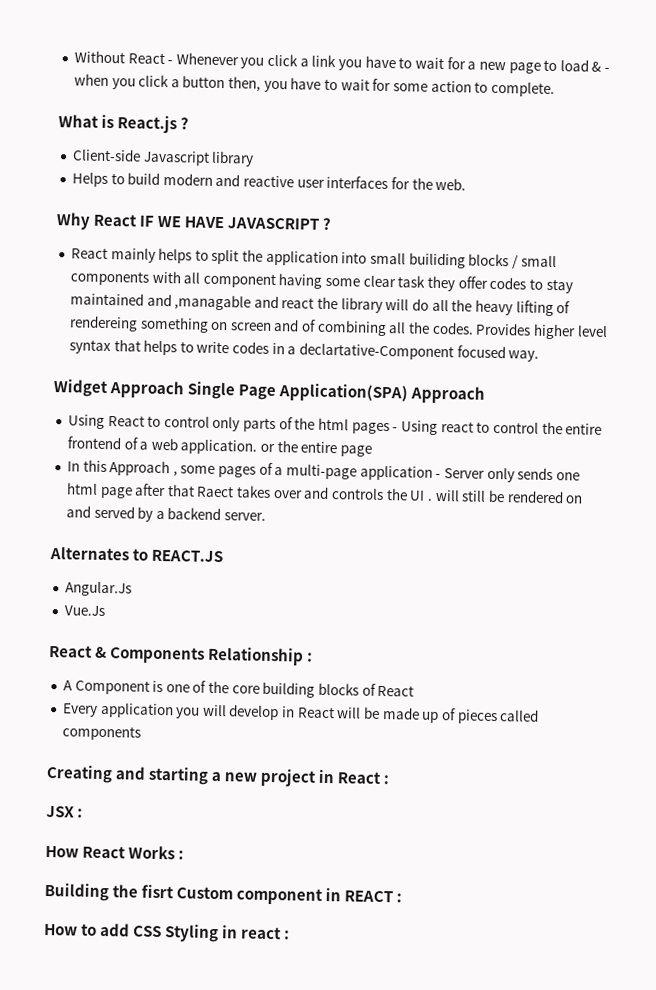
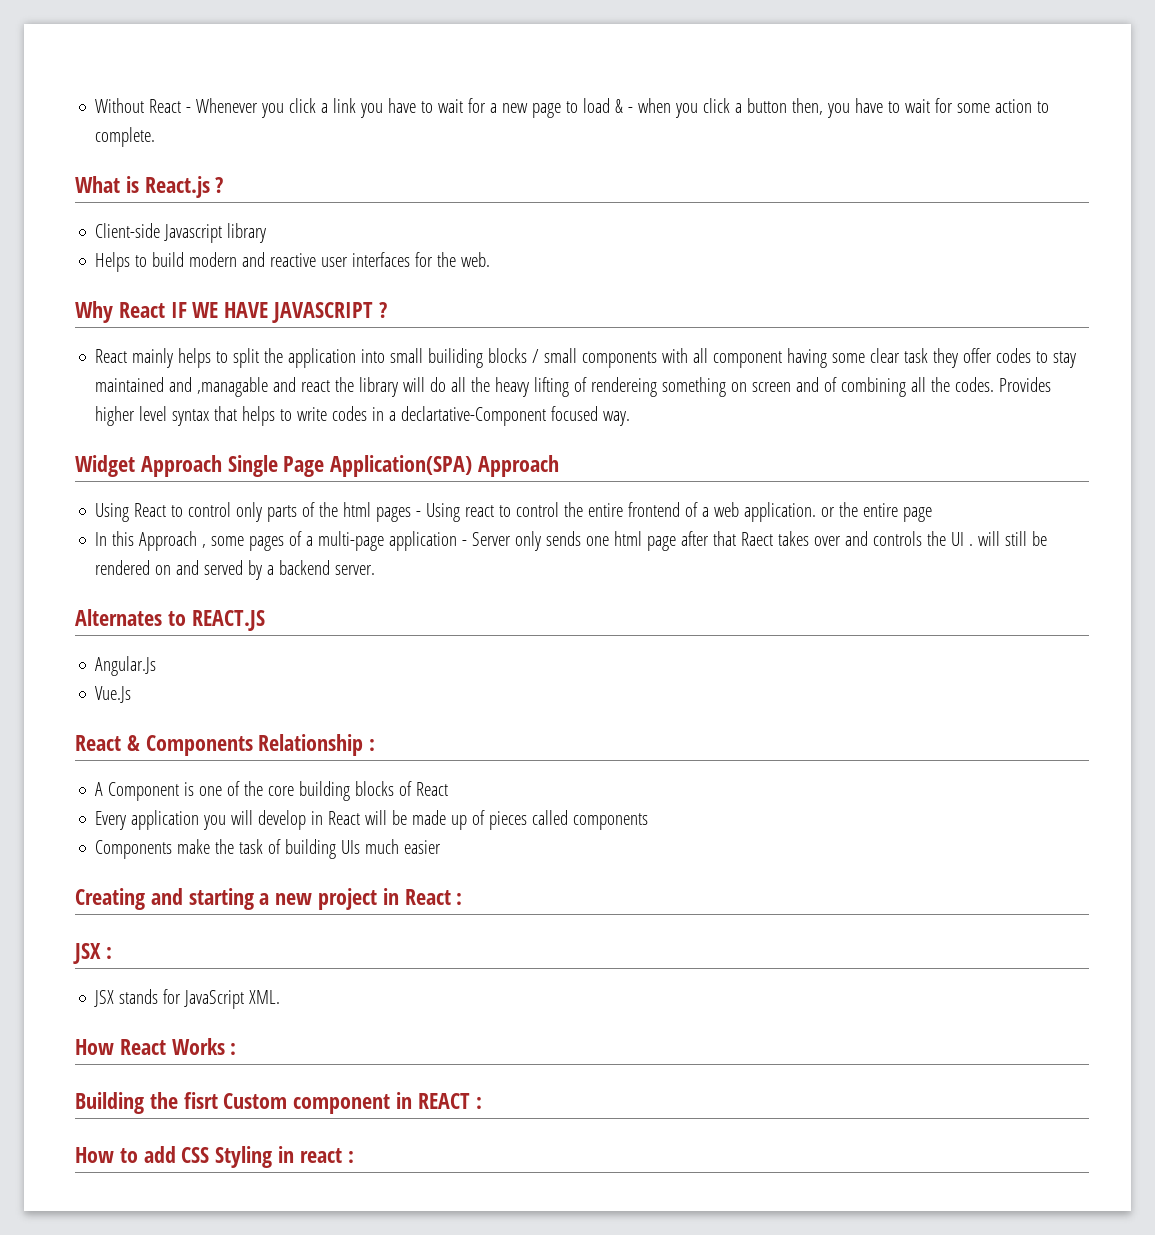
+ Components make the task of building UIs much easier
+ JSX stands for JavaScript XML.

